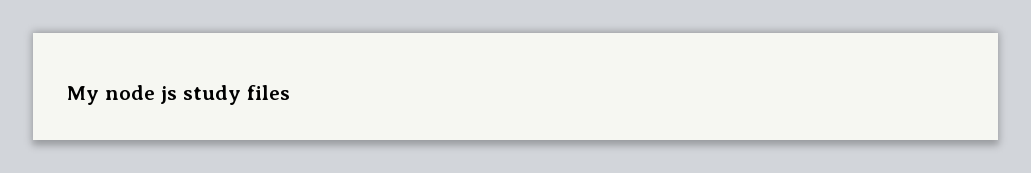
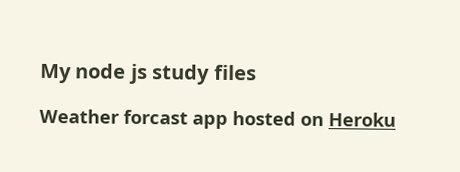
+ Weather forcast app hosted on Heroku

